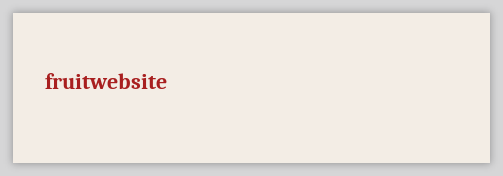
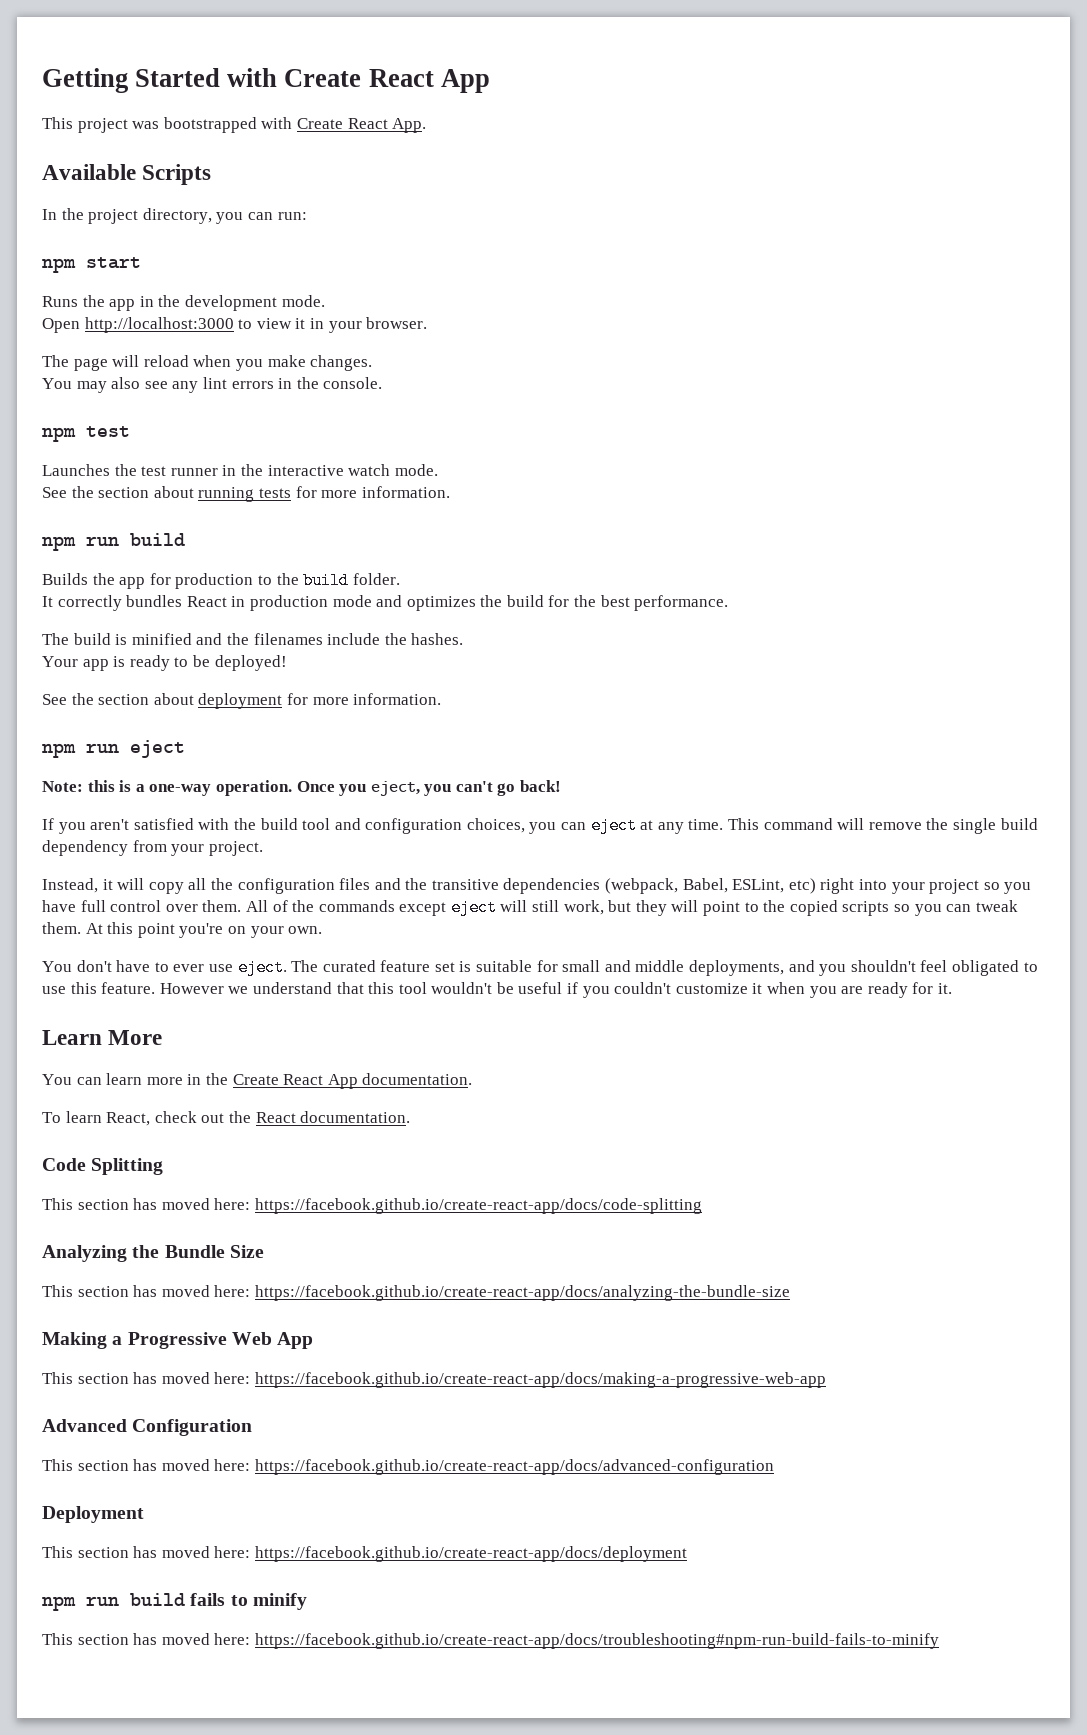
- fruitwebsite
+ Getting Started with Create React App
+ This project was bootstrapped with Create React App.
+ Available Scripts
+ In the project directory, you can run:
+ npm start
+ Runs the app in the development mode.
+ Open http://localhost:3000 to view it in your browser.
+ The page will reload when you make changes.
+ You may also see any lint errors in the console.
+ npm test
+ Launches the test runner in the interactive watch mode.
+ See the section about running tests for more information.
+ npm run build
+ Builds the app for production to the build folder.
+ It correctly bundles React in production mode and optimizes the build for the best performance.
+ The build is minified and the filenames include the hashes.
+ Your app is ready to be deployed!
+ See the section about deployment for more information.
+ npm run eject
+ Note: this is a one-way operation. Once you eject, you can't go back!
+ If you aren't satisfied with the build tool and configuration choices, you can eject at any time. This command will remove the single build dependency from your project.
+ Instead, it will copy all the configuration files and the transitive dependencies (webpack, Babel, ESLint, etc) right into your project so you have full control over them. All of the commands except eject will still work, but they will point to the copied scripts so you can tweak them. At this point you're on your own.
+ You don't have to ever use eject. The curated feature set is suitable for small and middle deployments, and you shouldn't feel obligated to use this feature. However we understand that this tool wouldn't be useful if you couldn't customize it when you are ready for it.
+ Learn More
+ You can learn more in the Create React App documentation.
+ To learn React, check out the React documentation.
+ Code Splitting
+ This section has moved here: https://facebook.github.io/create-react-app/docs/code-splitting
+ Analyzing the Bundle Size
+ This section has moved here: https://facebook.github.io/create-react-app/docs/analyzing-the-bundle-size
+ Making a Progressive Web App
+ This section has moved here: https://facebook.github.io/create-react-app/docs/making-a-progressive-web-app
+ Advanced Configuration
+ This section has moved here: https://facebook.github.io/create-react-app/docs/advanced-configuration
+ Deployment
+ This section has moved here: https://facebook.github.io/create-react-app/docs/deployment
+ npm run build fails to minify
+ This section has moved here: https://facebook.github.io/create-react-app/docs/troubleshooting#npm-run-build-fails-to-minify

